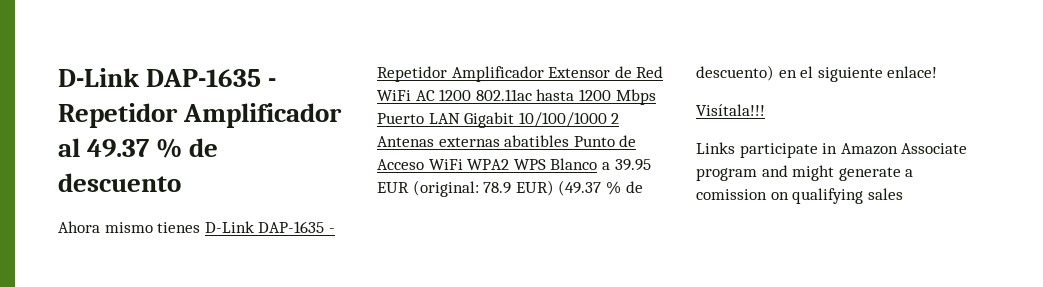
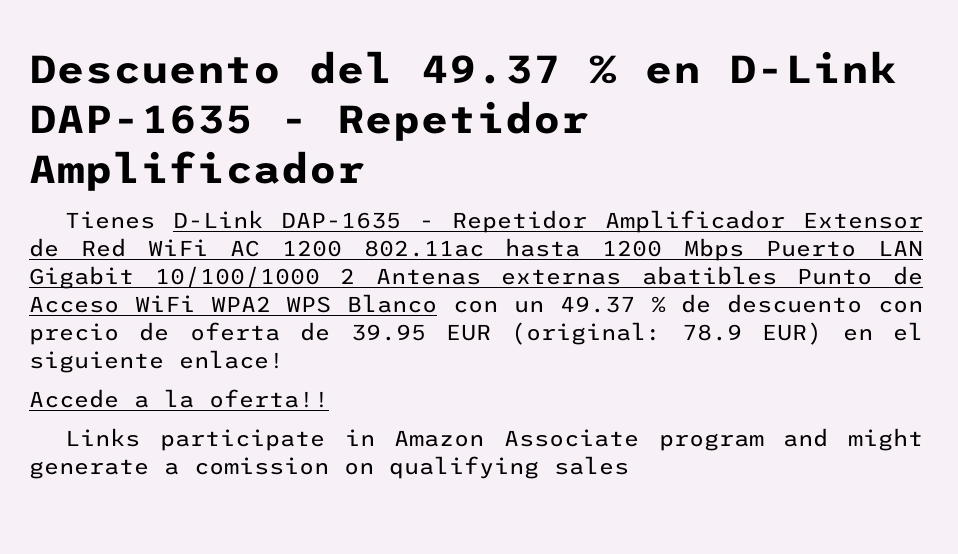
- D-Link DAP-1635 - Repetidor Amplificador al 49.37 % de descuento
- Ahora mismo tienes D-Link DAP-1635 - Repetidor Amplificador Extensor de Red WiFi AC 1200 802.11ac hasta 1200 Mbps Puerto LAN Gigabit 10/100/1000 2 Antenas externas abatibles Punto de Acceso WiFi WPA2 WPS Blanco a 39.95 EUR (original: 78.9 EUR) (49.37 % de descuento) en el siguiente enlace!
+ Descuento del 49.37 % en D-Link DAP-1635 - Repetidor Amplificador
+ Tienes D-Link DAP-1635 - Repetidor Amplificador Extensor de Red WiFi AC 1200 802.11ac hasta 1200 Mbps Puerto LAN Gigabit 10/100/1000 2 Antenas externas abatibles Punto de Acceso WiFi WPA2 WPS Blanco con un 49.37 % de descuento con precio de oferta de 39.95 EUR (original: 78.9 EUR) en el siguiente enlace!
- Visítala!!!
+ Accede a la oferta!!

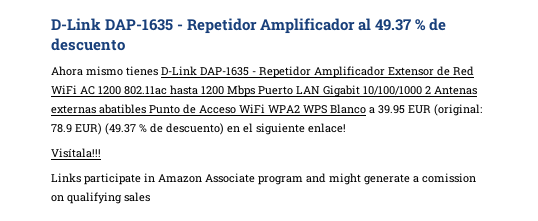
- Descuento del 49.37 % en D-Link DAP-1635 - Repetidor Amplificador
- Tienes D-Link DAP-1635 - Repetidor Amplificador Extensor de Red WiFi AC 1200 802.11ac hasta 1200 Mbps Puerto LAN Gigabit 10/100/1000 2 Antenas externas abatibles Punto de Acceso WiFi WPA2 WPS Blanco con un 49.37 % de descuento con precio de oferta de 39.95 EUR (original: 78.9 EUR) en el siguiente enlace!
+ D-Link DAP-1635 - Repetidor Amplificador al 49.37 % de descuento
+ Ahora mismo tienes D-Link DAP-1635 - Repetidor Amplificador Extensor de Red WiFi AC 1200 802.11ac hasta 1200 Mbps Puerto LAN Gigabit 10/100/1000 2 Antenas externas abatibles Punto de Acceso WiFi WPA2 WPS Blanco a 39.95 EUR (original: 78.9 EUR) (49.37 % de descuento) en el siguiente enlace!
- Accede a la oferta!!
+ Visítala!!!

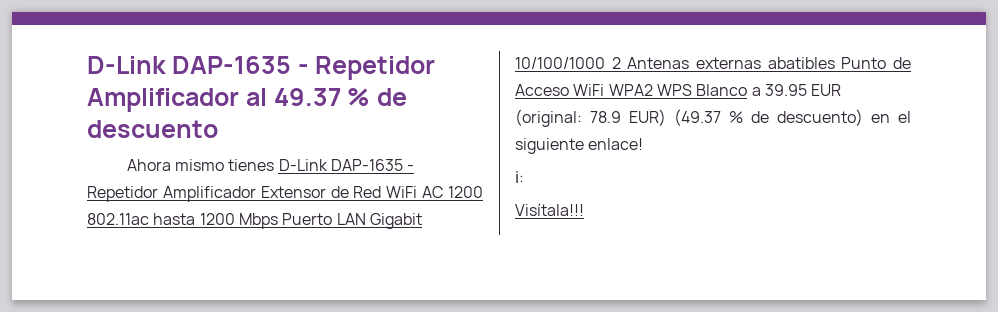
+ ℹ:
- Links participate in Amazon Associate program and might generate a comission on qualifying sales

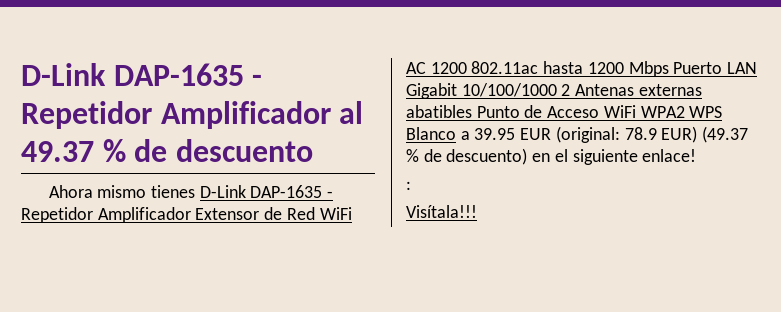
- ℹ:
+ :

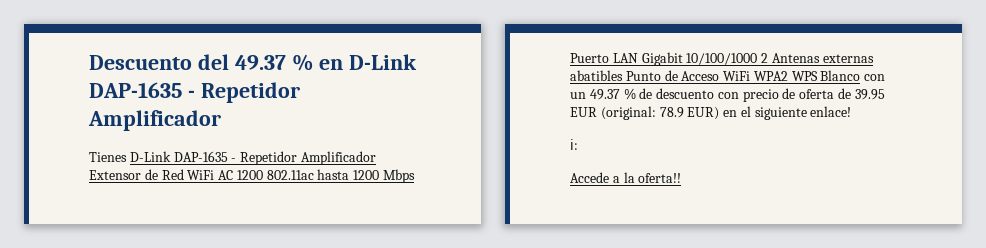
- D-Link DAP-1635 - Repetidor Amplificador al 49.37 % de descuento
- Ahora mismo tienes D-Link DAP-1635 - Repetidor Amplificador Extensor de Red WiFi AC 1200 802.11ac hasta 1200 Mbps Puerto LAN Gigabit 10/100/1000 2 Antenas externas abatibles Punto de Acceso WiFi WPA2 WPS Blanco a 39.95 EUR (original: 78.9 EUR) (49.37 % de descuento) en el siguiente enlace!
+ Descuento del 49.37 % en D-Link DAP-1635 - Repetidor Amplificador
+ Tienes D-Link DAP-1635 - Repetidor Amplificador Extensor de Red WiFi AC 1200 802.11ac hasta 1200 Mbps Puerto LAN Gigabit 10/100/1000 2 Antenas externas abatibles Punto de Acceso WiFi WPA2 WPS Blanco con un 49.37 % de descuento con precio de oferta de 39.95 EUR (original: 78.9 EUR) en el siguiente enlace!
- :
- Visítala!!!
+ ℹ:
+ Accede a la oferta!!

